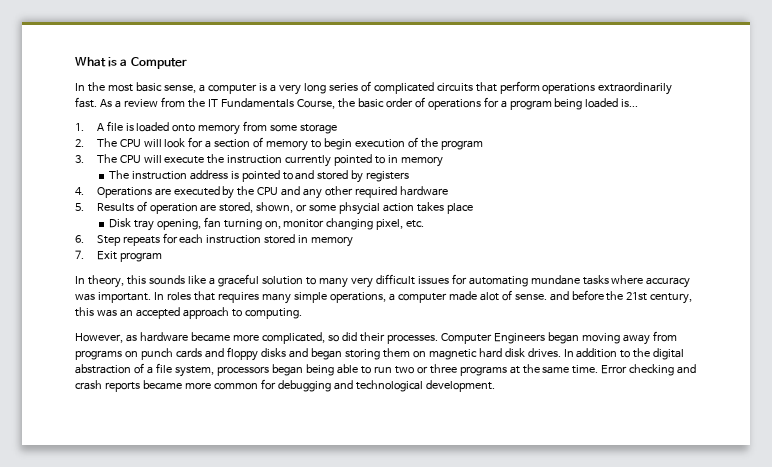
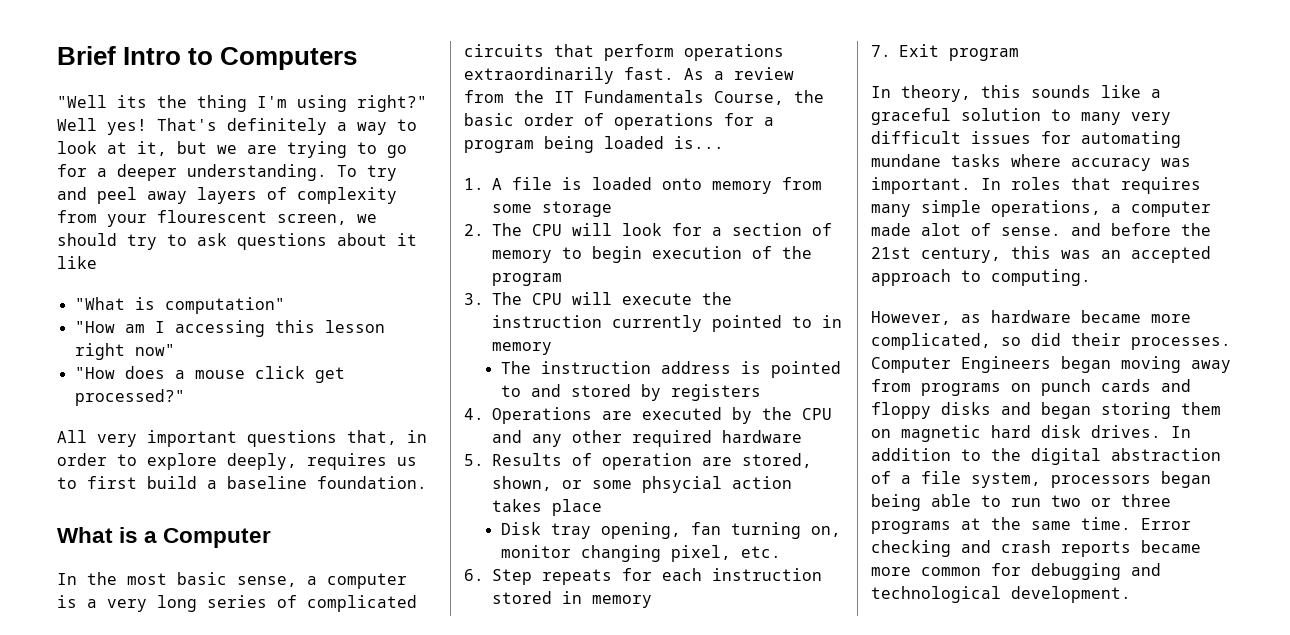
+ Brief Intro to Computers
+ "Well its the thing I'm using right?" Well yes! That's definitely a way to look at it, but we are trying to go for a deeper understanding. To try and peel away layers of complexity from your flourescent screen, we should try to ask questions about it like
+ "What is computation"
+ "How am I accessing this lesson right now"
+ "How does a mouse click get processed?"
+ All very important questions that, in order to explore deeply, requires us to first build a baseline foundation.

